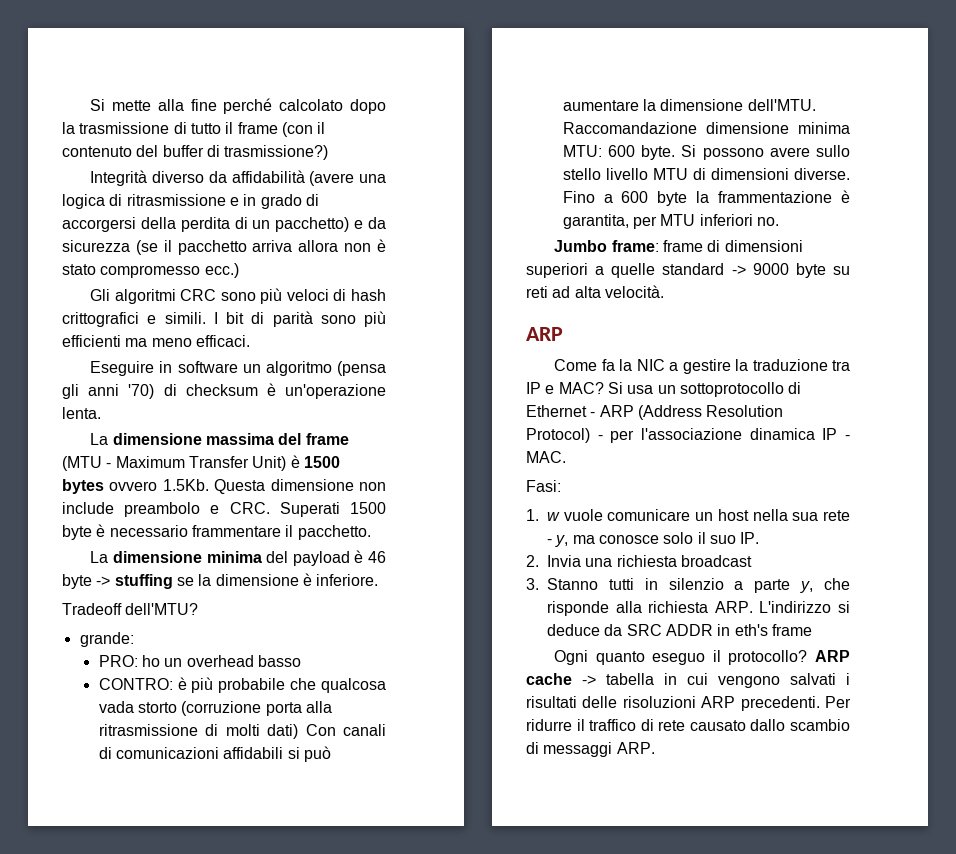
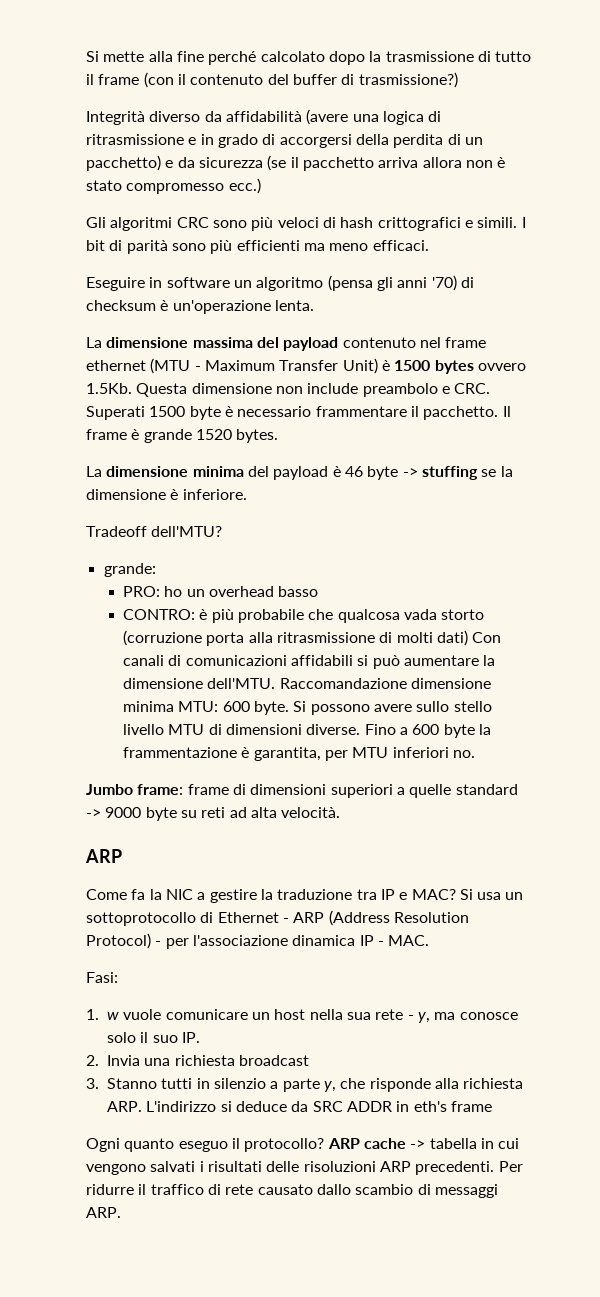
- La dimensione massima del frame (MTU - Maximum Transfer Unit) è 1500 bytes ovvero 1.5Kb. Questa dimensione non include preambolo e CRC. Superati 1500 byte è necessario frammentare il pacchetto.
+ La dimensione massima del payload contenuto nel frame ethernet (MTU - Maximum Transfer Unit) è 1500 bytes ovvero 1.5Kb. Questa dimensione non include preambolo e CRC. Superati 1500 byte è necessario frammentare il pacchetto. Il frame è grande 1520 bytes.

